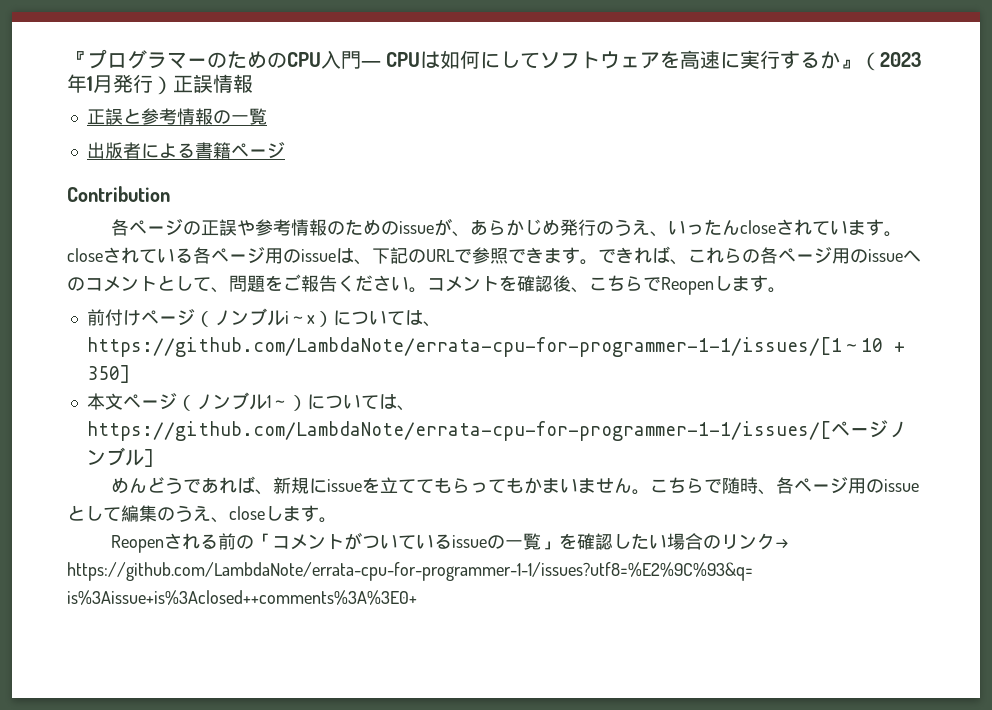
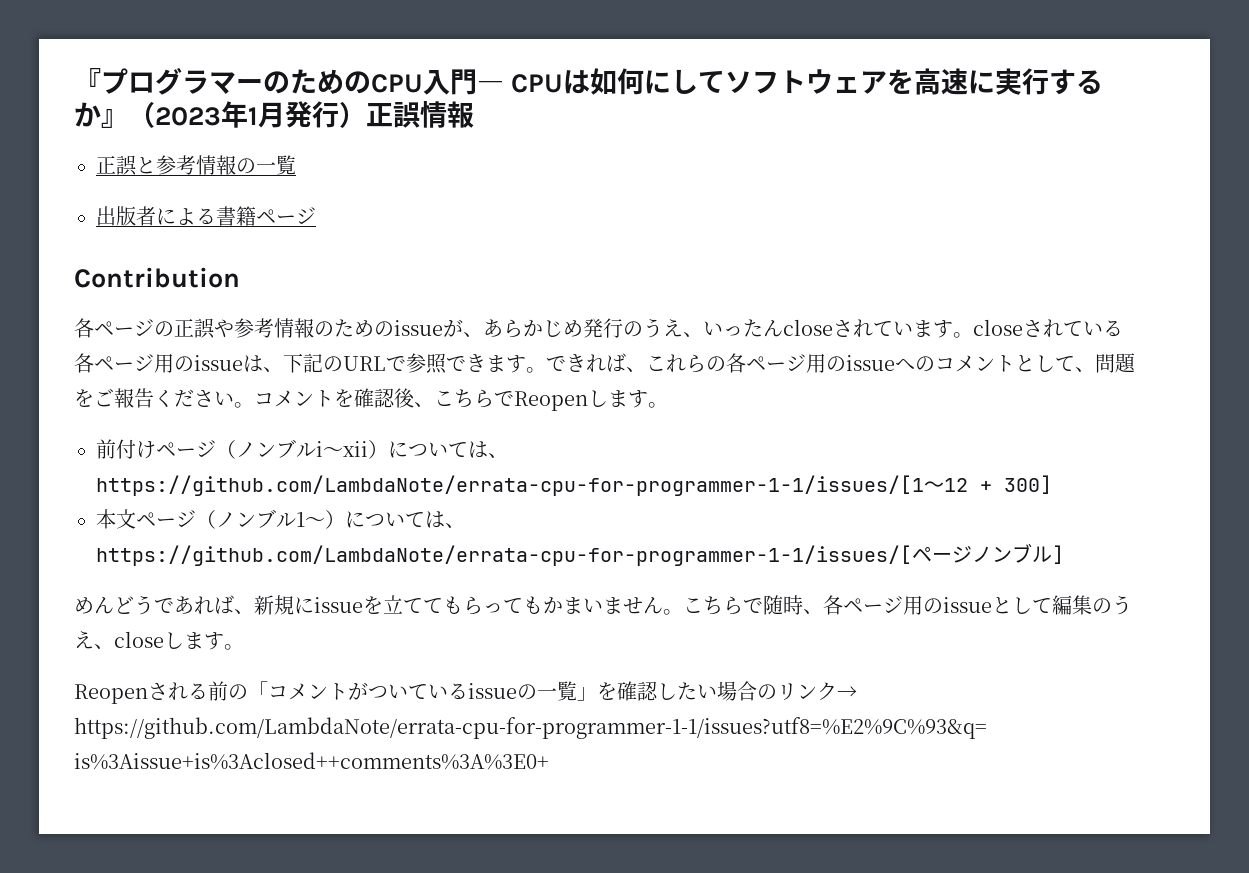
- 前付けページ（ノンブルi～x）については、https://github.com/LambdaNote/errata-cpu-for-programmer-1-1/issues/[1～10 + 350]
+ 前付けページ（ノンブルi～xii）については、https://github.com/LambdaNote/errata-cpu-for-programmer-1-1/issues/[1～12 + 300]

